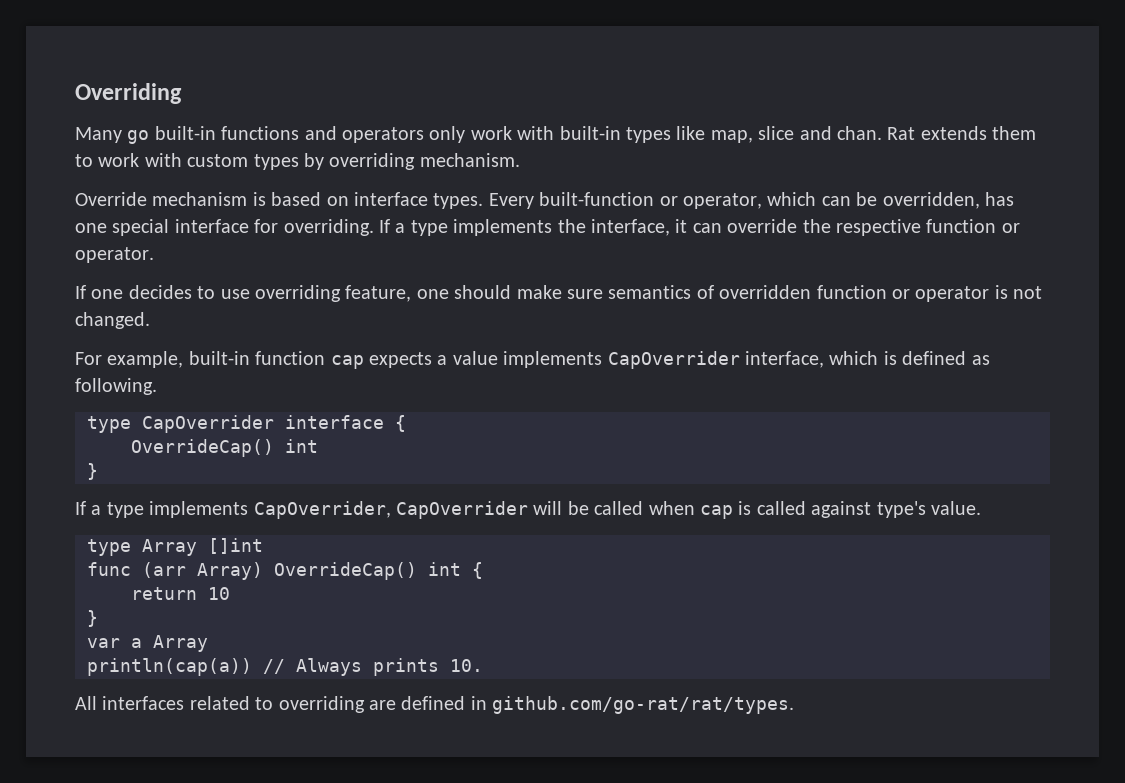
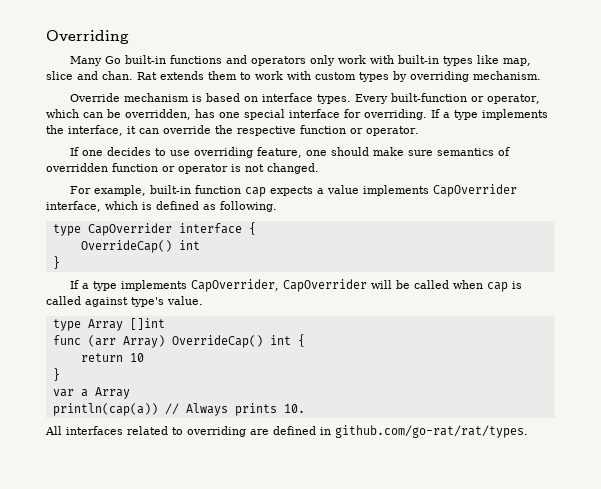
- Many go built-in functions and operators only work with built-in types like map, slice and chan.
+ Many Go built-in functions and operators only work with built-in types like map, slice and chan.

